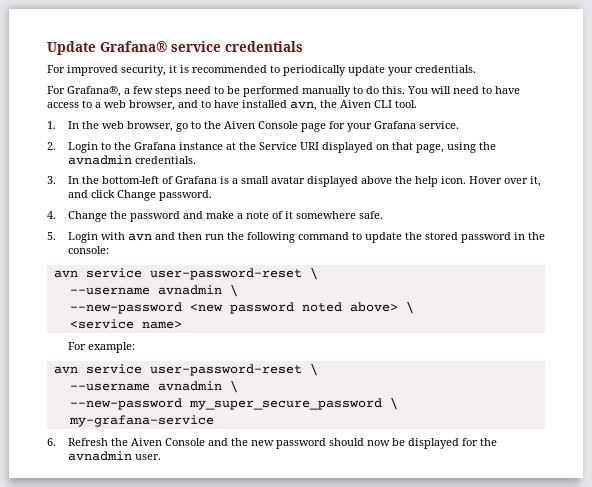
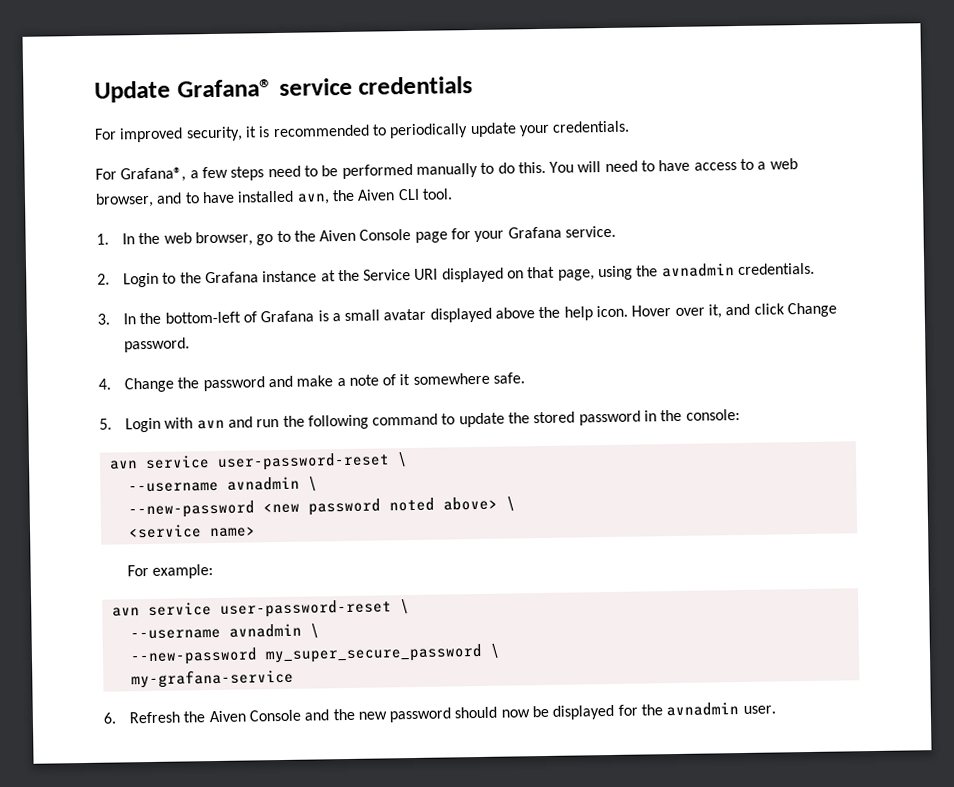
- 5. Login with avn and then run the following command to update the stored password in the console:
+ 5. Login with avn and run the following command to update the stored password in the console:

